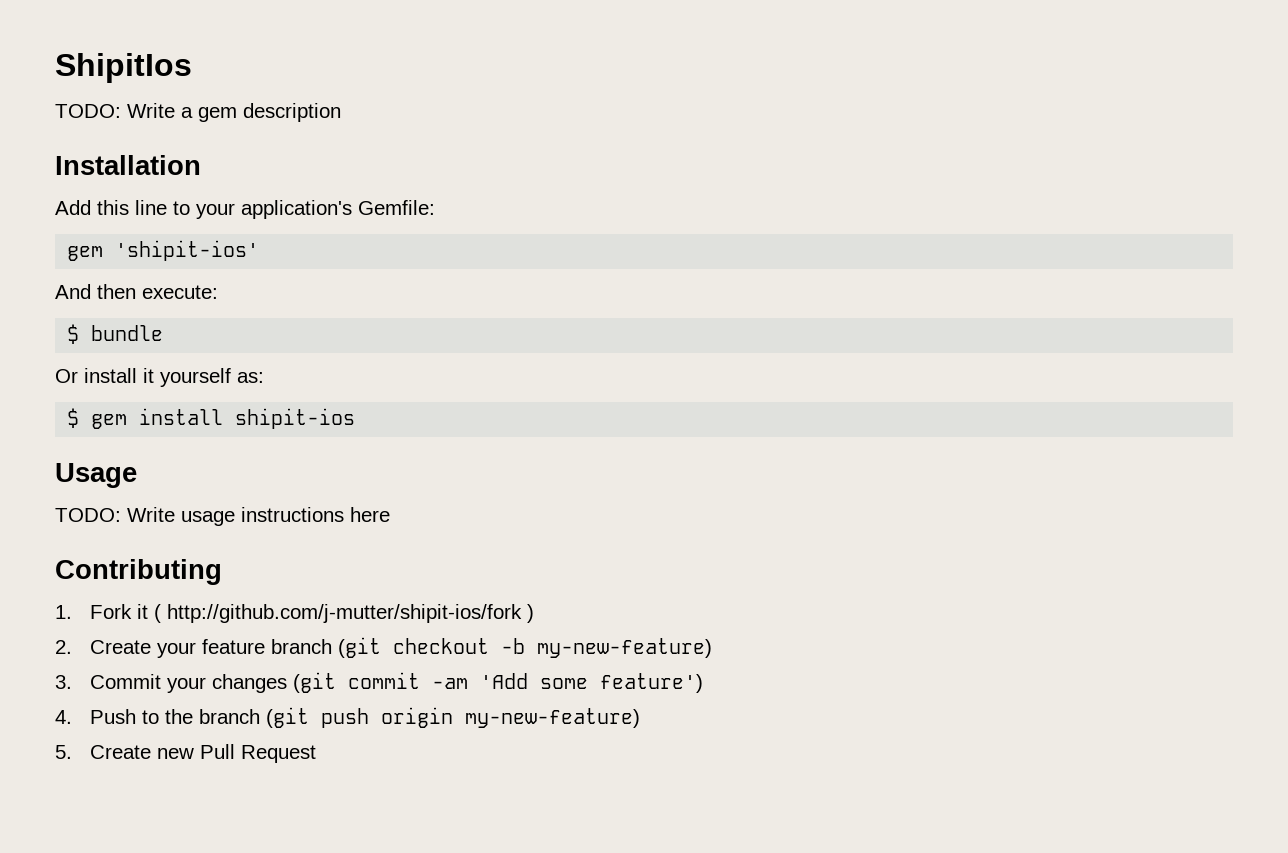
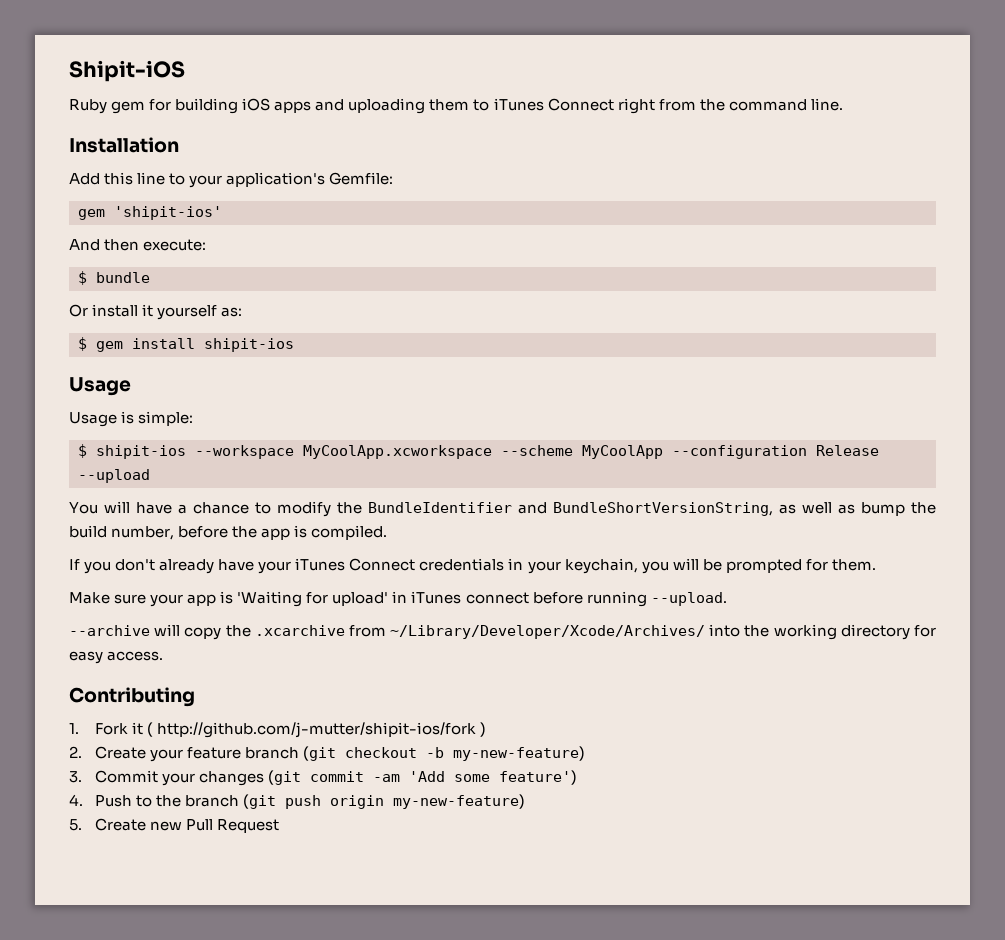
- ShipitIos
- TODO: Write a gem description
+ Shipit-iOS
+ Ruby gem for building iOS apps and uploading them to iTunes Connect right from the command line.
- TODO: Write usage instructions here
+ Usage is simple:
+ $ shipit-ios --workspace MyCoolApp.xcworkspace --scheme MyCoolApp --configuration Release --upload
+ You will have a chance to modify the BundleIdentifier and BundleShortVersionString, as well as bump the build number, before the app is compiled.
+ If you don't already have your iTunes Connect credentials in your keychain, you will be prompted for them.
+ Make sure your app is 'Waiting for upload' in iTunes connect before running --upload.
+ --archive will copy the .xcarchive from ~/Library/Developer/Xcode/Archives/ into the working directory for easy access.

